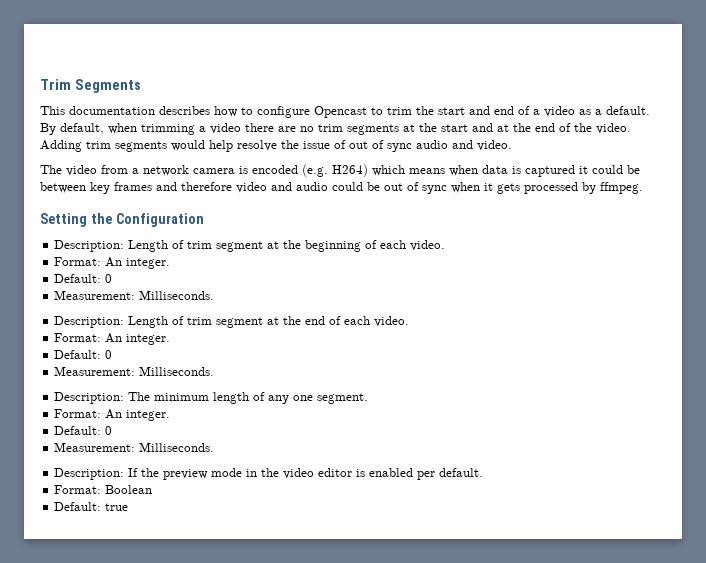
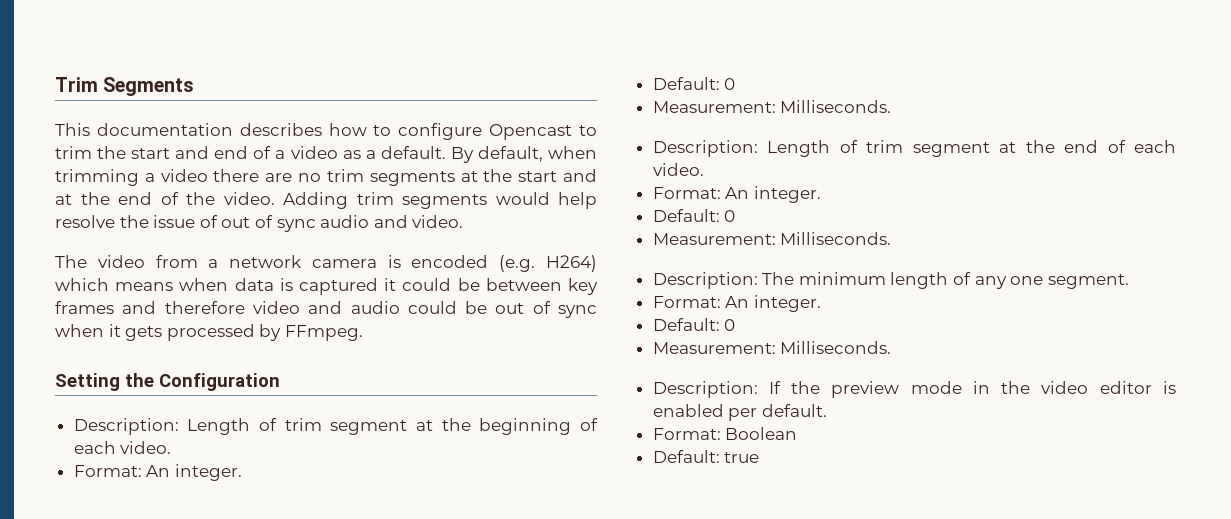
- The video from a network camera is encoded (e.g. H264) which means when data is captured it could be between key frames and therefore video and audio could be out of sync when it gets processed by ffmpeg.
+ The video from a network camera is encoded (e.g. H264) which means when data is captured it could be between key frames and therefore video and audio could be out of sync when it gets processed by FFmpeg.

